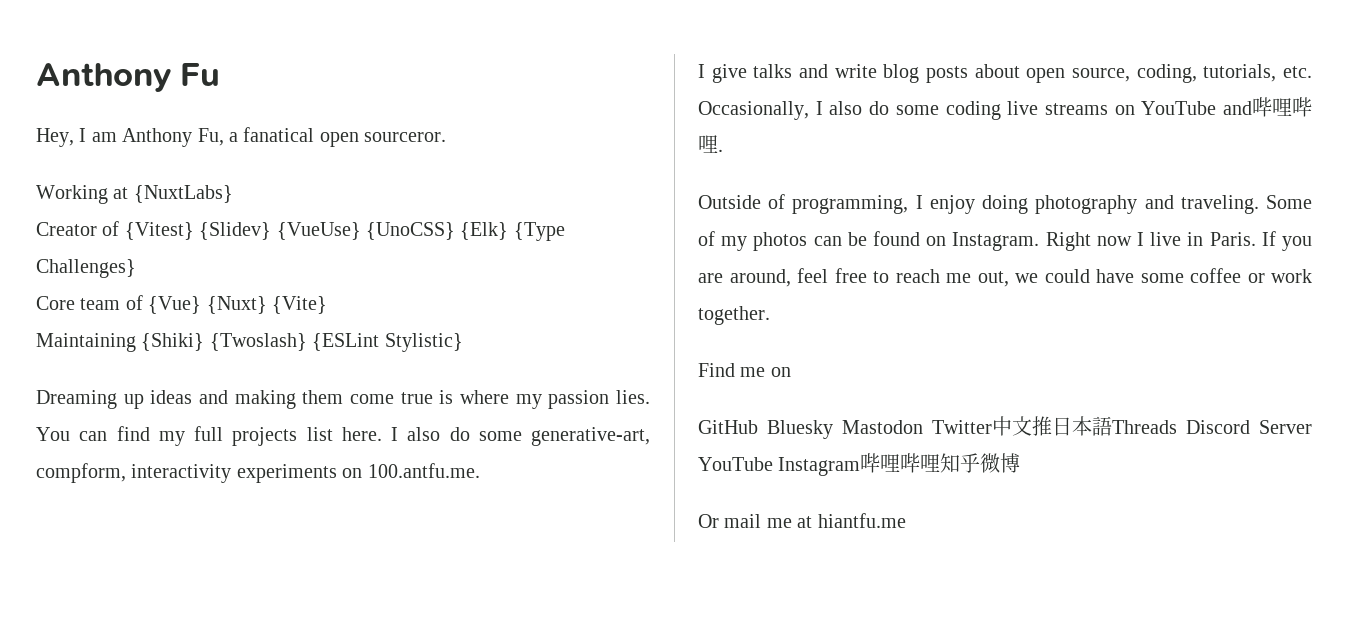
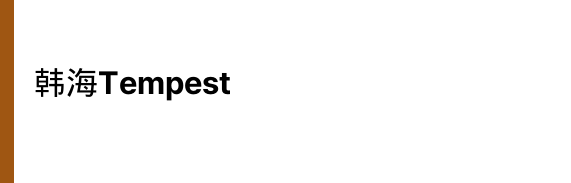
- Anthony Fu
- Hey, I am Anthony Fu, a fanatical open sourceror.
- Working at {NuxtLabs}
- Creator of {Vitest} {Slidev} {VueUse} {UnoCSS} {Elk} {Type Challenges}
- Core team of {Vue} {Nuxt} {Vite}
- Maintaining {Shiki} {Twoslash} {ESLint Stylistic}
- Dreaming up ideas and making them come true is where my passion lies. You can find my full projects list here. I also do some generative-art, compform, interactivity experiments on 100.antfu.me.
- I give talks and write blog posts about open source, coding, tutorials, etc. Occasionally, I also do some coding live streams on YouTube and哔哩哔哩.
- Outside of programming, I enjoy doing photography and traveling. Some of my photos can be found on Instagram. Right now I live in Paris. If you are around, feel free to reach me out, we could have some coffee or work together.
- Find me on
- GitHub Bluesky Mastodon Twitter中文推日本語Threads Discord Server YouTube Instagram哔哩哔哩知乎微博
- Or mail me at hiantfu.me
+ 韩海Tempest

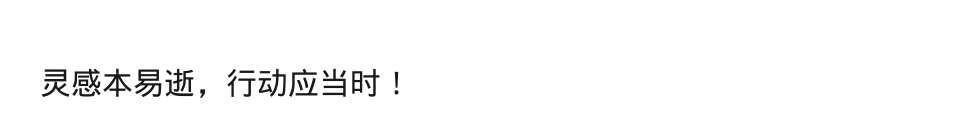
- 韩海Tempest
+ 灵感本易逝，行动应当时！

